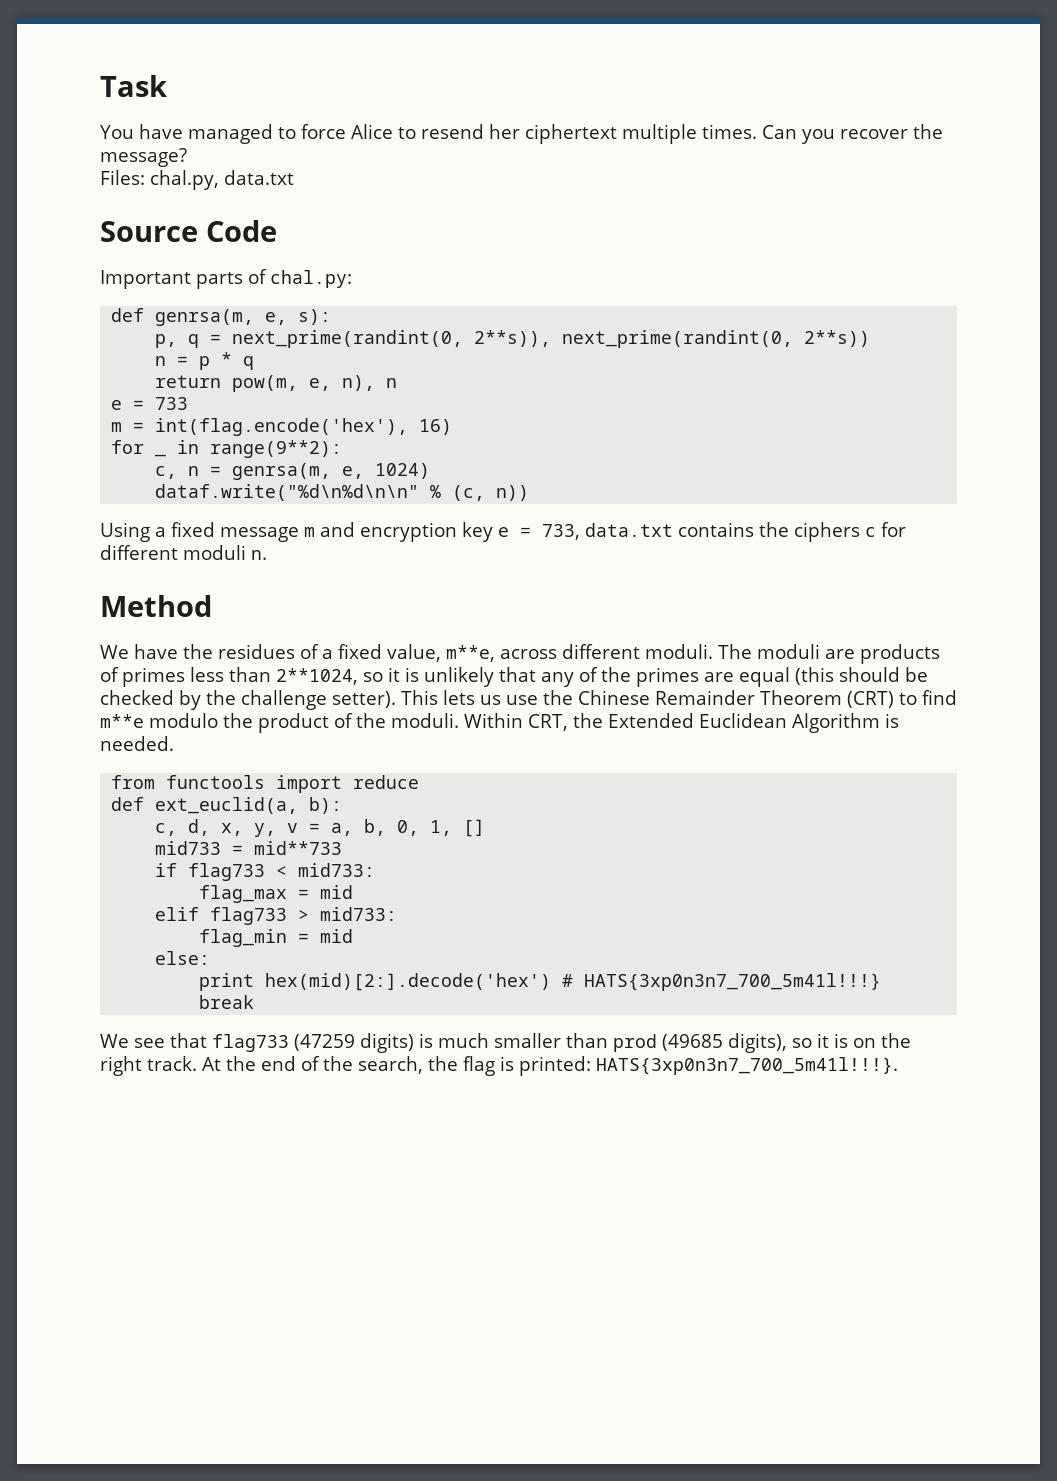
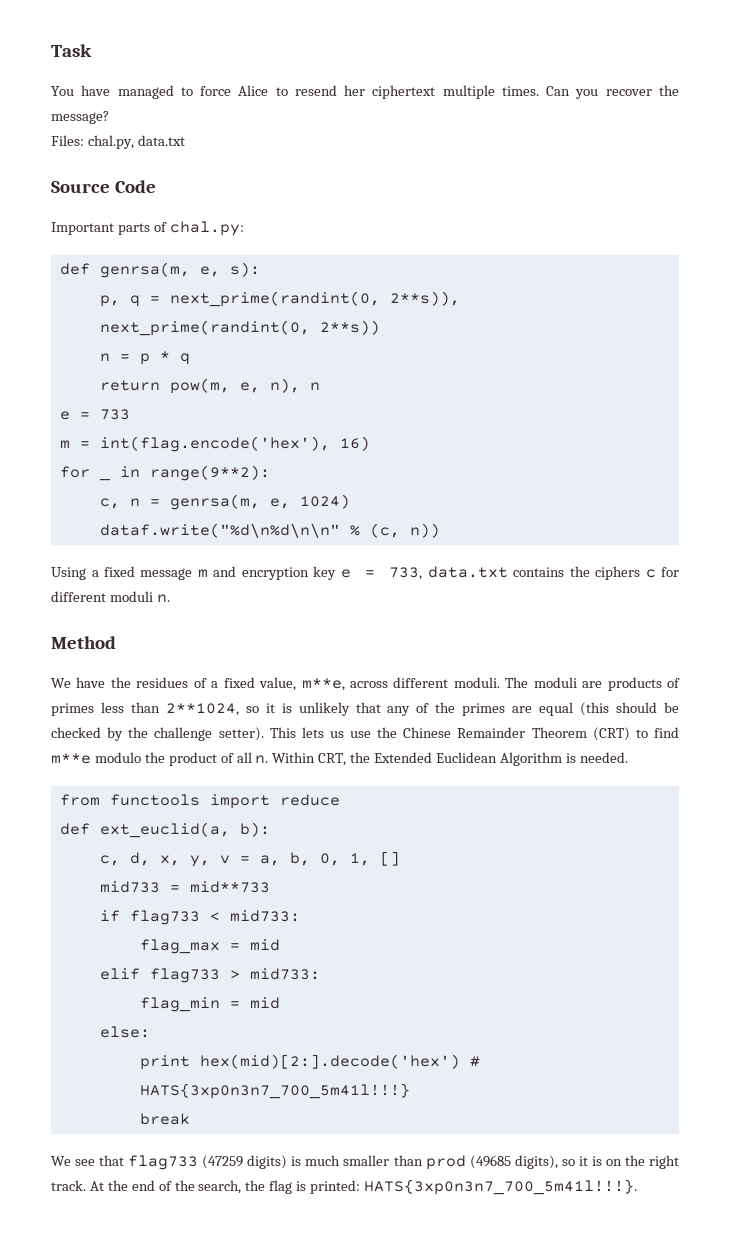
- This lets us use the Chinese Remainder Theorem (CRT) to find m**e modulo the product of the moduli.
+ This lets us use the Chinese Remainder Theorem (CRT) to find m**e modulo the product of all n.

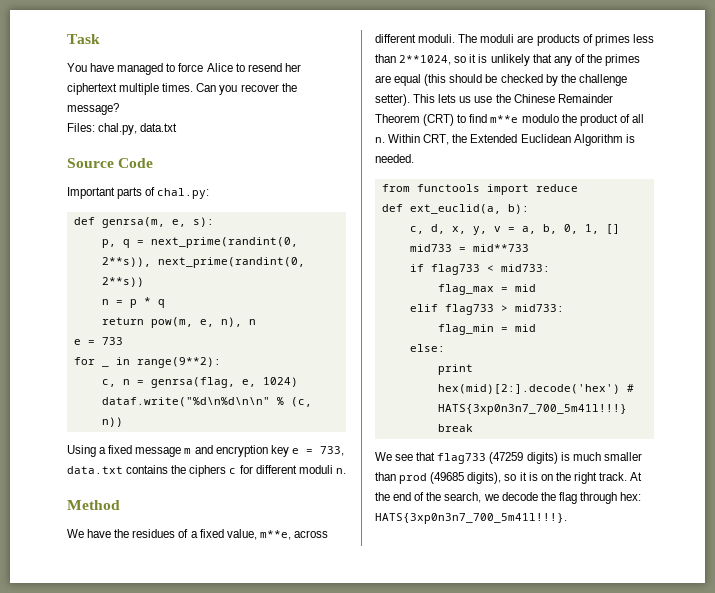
- m = int(flag.encode('hex'), 16)
- c, n = genrsa(m, e, 1024)
+ c, n = genrsa(flag, e, 1024)
- At the end of the search, the flag is printed: HATS{3xp0n3n7_700_5m41l!!!}.
+ At the end of the search, we decode the flag through hex: HATS{3xp0n3n7_700_5m41l!!!}.

